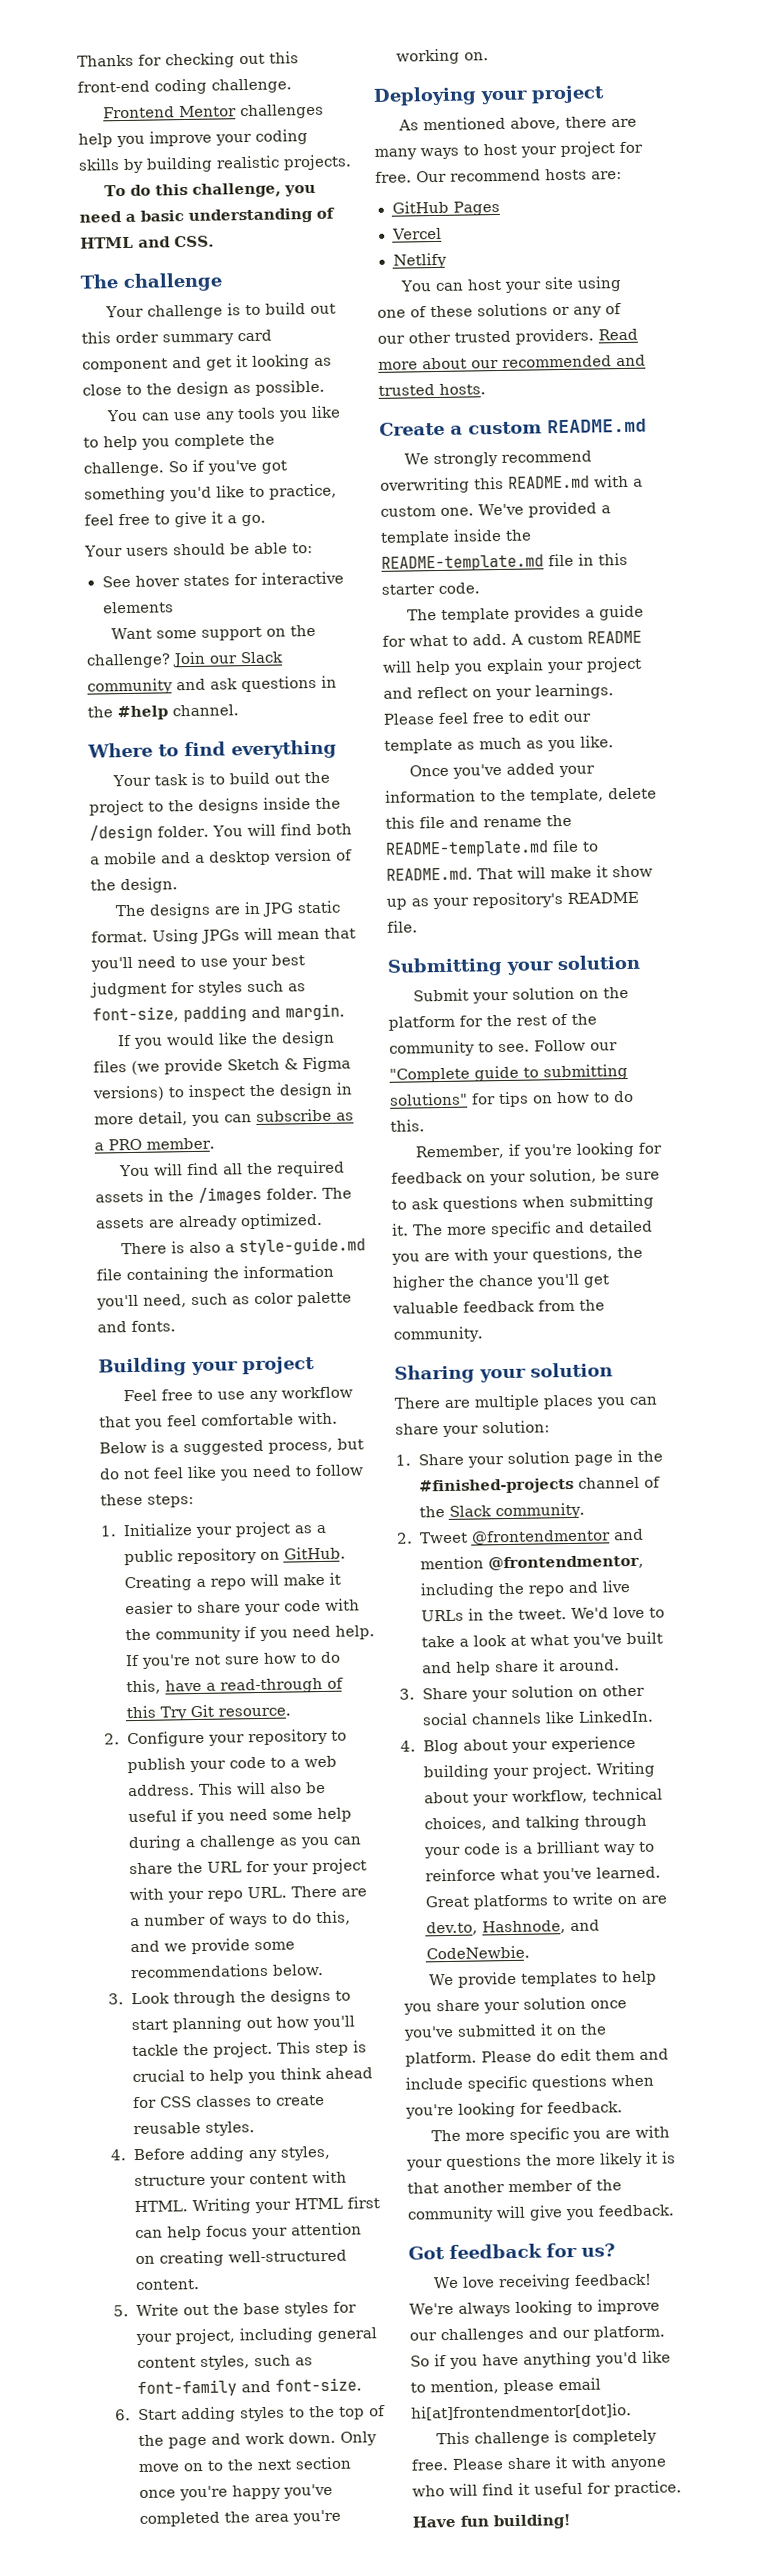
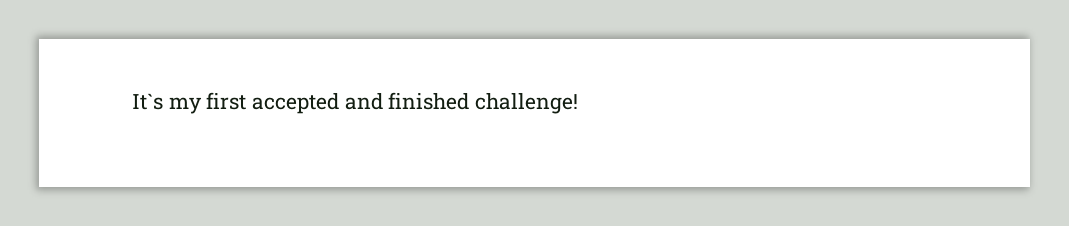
- Thanks for checking out this front-end coding challenge.
- Frontend Mentor challenges help you improve your coding skills by building realistic projects.
- To do this challenge, you need a basic understanding of HTML and CSS.
- The challenge
- Your challenge is to build out this order summary card component and get it looking as close to the design as possible.
- You can use any tools you like to help you complete the challenge. So if you've got something you'd like to practice, feel free to give it a go.
- Your users should be able to:
- See hover states for interactive elements
- Want some support on the challenge? Join our Slack community and ask questions in the #help channel.
- Where to find everything
- Your task is to build out the project to the designs inside the /design folder. You will find both a mobile and a desktop version of the design.
- The designs are in JPG static format. Using JPGs will mean that you'll need to use your best judgment for styles such as font-size, padding and margin.
- If you would like the design files (we provide Sketch & Figma versions) to inspect the design in more detail, you can subscribe as a PRO member.
- You will find all the required assets in the /images folder. The assets are already optimized.
- There is also a style-guide.md file containing the information you'll need, such as color palette and fonts.
- Building your project
- Feel free to use any workflow that you feel comfortable with. Below is a suggested process, but do not feel like you need to follow these steps:
- 1. Initialize your project as a public repository on GitHub. Creating a repo will make it easier to share your code with the community if you need help. If you're not sure how to do this, have a read-through of this Try Git resource.
- 2. Configure your repository to publish your code to a web address. This will also be useful if you need some help during a challenge as you can share the URL for your project with your repo URL. There are a number of ways to do this, and we provide some recommendations below.
- 3. Look through the designs to start planning out how you'll tackle the project. This step is crucial to help you think ahead for CSS classes to create reusable styles.
- 4. Before adding any styles, structure your content with HTML. Writing your HTML first can help focus your attention on creating well-structured content.
- 5. Write out the base styles for your project, including general content styles, such as font-family and font-size.
- 6. Start adding styles to the top of the page and work down. Only move on to the next section once you're happy you've completed the area you're working on.
- Deploying your project
- As mentioned above, there are many ways to host your project for free. Our recommend hosts are:
- GitHub Pages
- Vercel
- Netlify
- You can host your site using one of these solutions or any of our other trusted providers. Read more about our recommended and trusted hosts.
- Create a custom README.md
- We strongly recommend overwriting this README.md with a custom one. We've provided a template inside the README-template.md file in this starter code.
- The template provides a guide for what to add. A custom README will help you explain your project and reflect on your learnings. Please feel free to edit our template as much as you like.
- Once you've added your information to the template, delete this file and rename the README-template.md file to README.md. That will make it show up as your repository's README file.
- Submitting your solution
- Submit your solution on the platform for the rest of the community to see. Follow our "Complete guide to submitting solutions" for tips on how to do this.
- Remember, if you're looking for feedback on your solution, be sure to ask questions when submitting it. The more specific and detailed you are with your questions, the higher the chance you'll get valuable feedback from the community.
- Sharing your solution
- There are multiple places you can share your solution:
- 1. Share your solution page in the #finished-projects channel of the Slack community.
- 2. Tweet @frontendmentor and mention @frontendmentor, including the repo and live URLs in the tweet. We'd love to take a look at what you've built and help share it around.
- 3. Share your solution on other social channels like LinkedIn.
- 4. Blog about your experience building your project. Writing about your workflow, technical choices, and talking through your code is a brilliant way to reinforce what you've learned. Great platforms to write on are dev.to, Hashnode, and CodeNewbie.
- We provide templates to help you share your solution once you've submitted it on the platform. Please do edit them and include specific questions when you're looking for feedback.
- The more specific you are with your questions the more likely it is that another member of the community will give you feedback.
- Got feedback for us?
- We love receiving feedback! We're always looking to improve our challenges and our platform. So if you have anything you'd like to mention, please email hi[at]frontendmentor[dot]io.
- This challenge is completely free. Please share it with anyone who will find it useful for practice.
- Have fun building!
+ It`s my first accepted and finished challenge!

